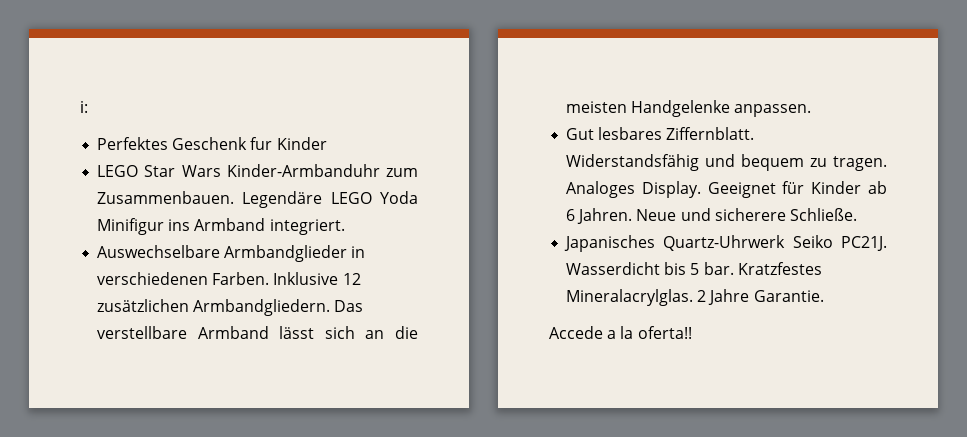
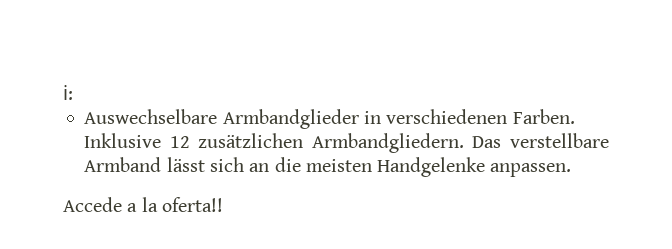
- Perfektes Geschenk fur Kinder
- LEGO Star Wars Kinder-Armbanduhr zum Zusammenbauen. Legendäre LEGO Yoda Minifigur ins Armband integriert.
- Gut lesbares Ziffernblatt. Widerstandsfähig und bequem zu tragen. Analoges Display. Geeignet für Kinder ab 6 Jahren. Neue und sicherere Schließe.
- Japanisches Quartz-Uhrwerk Seiko PC21J. Wasserdicht bis 5 bar. Kratzfestes Mineralacrylglas. 2 Jahre Garantie.

